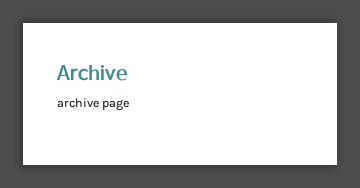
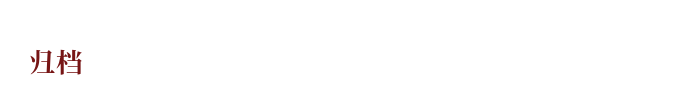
- Archive
- archive page
+ 归档

